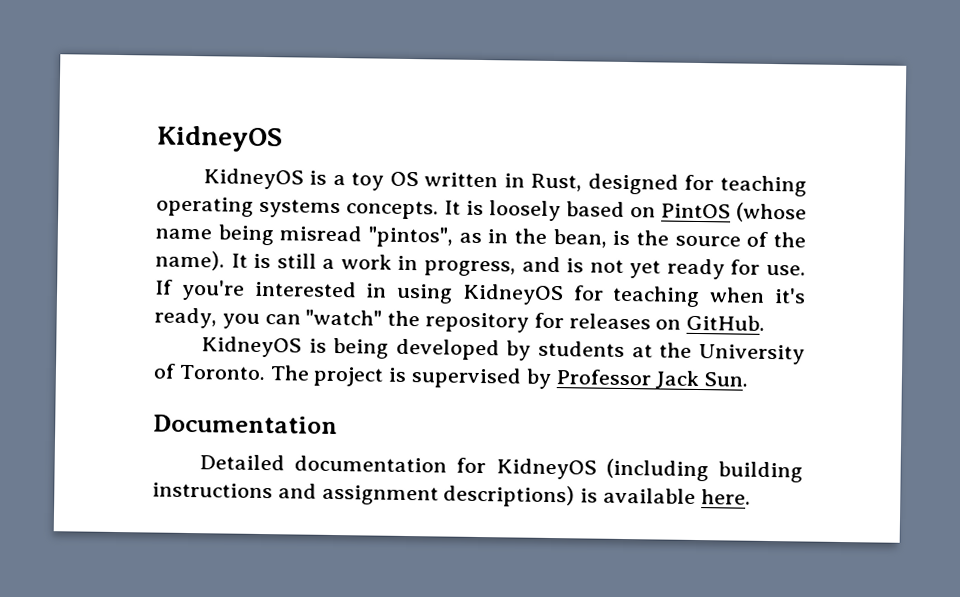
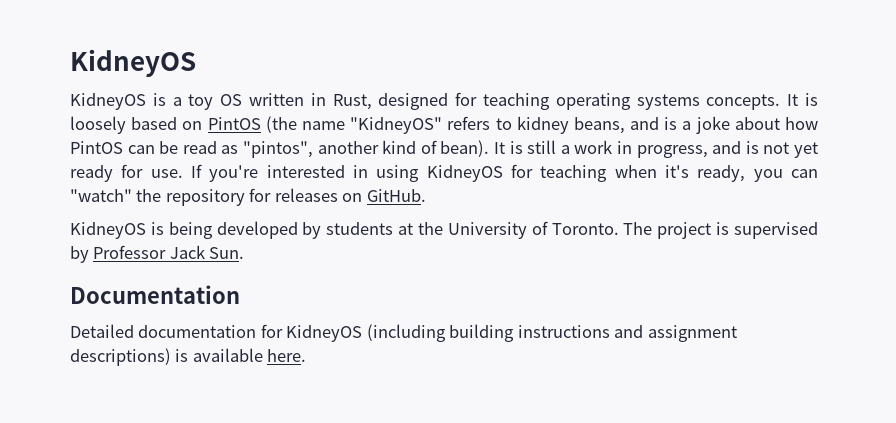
- It is loosely based on PintOS (whose name being misread "pintos", as in the bean, is the source of the name).
+ It is loosely based on PintOS (the name "KidneyOS" refers to kidney beans, and is a joke about how PintOS can be read as "pintos", another kind of bean).

